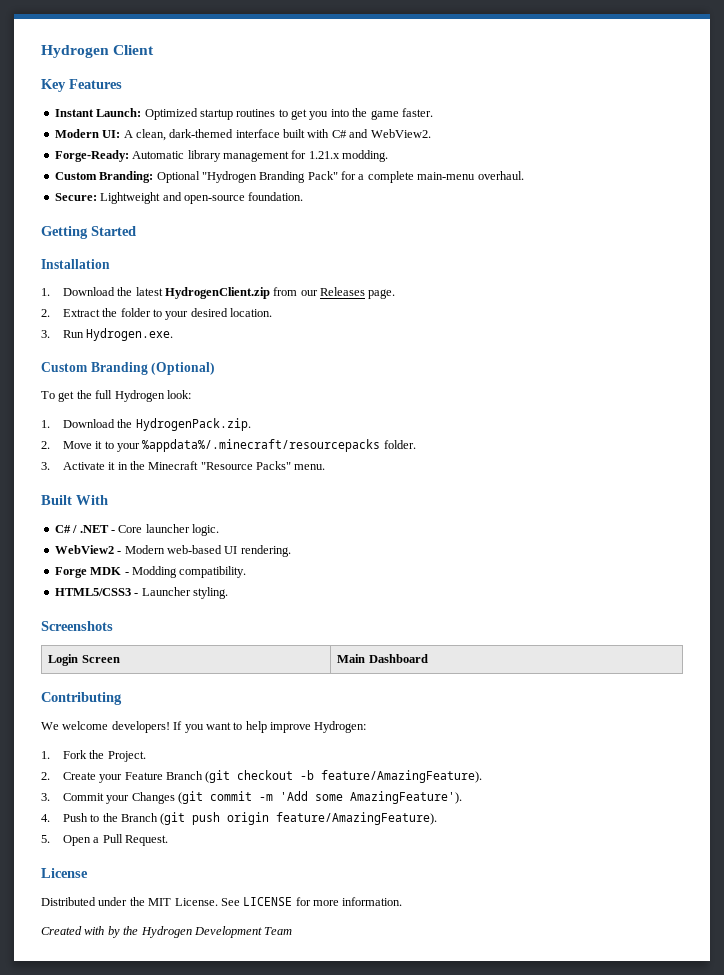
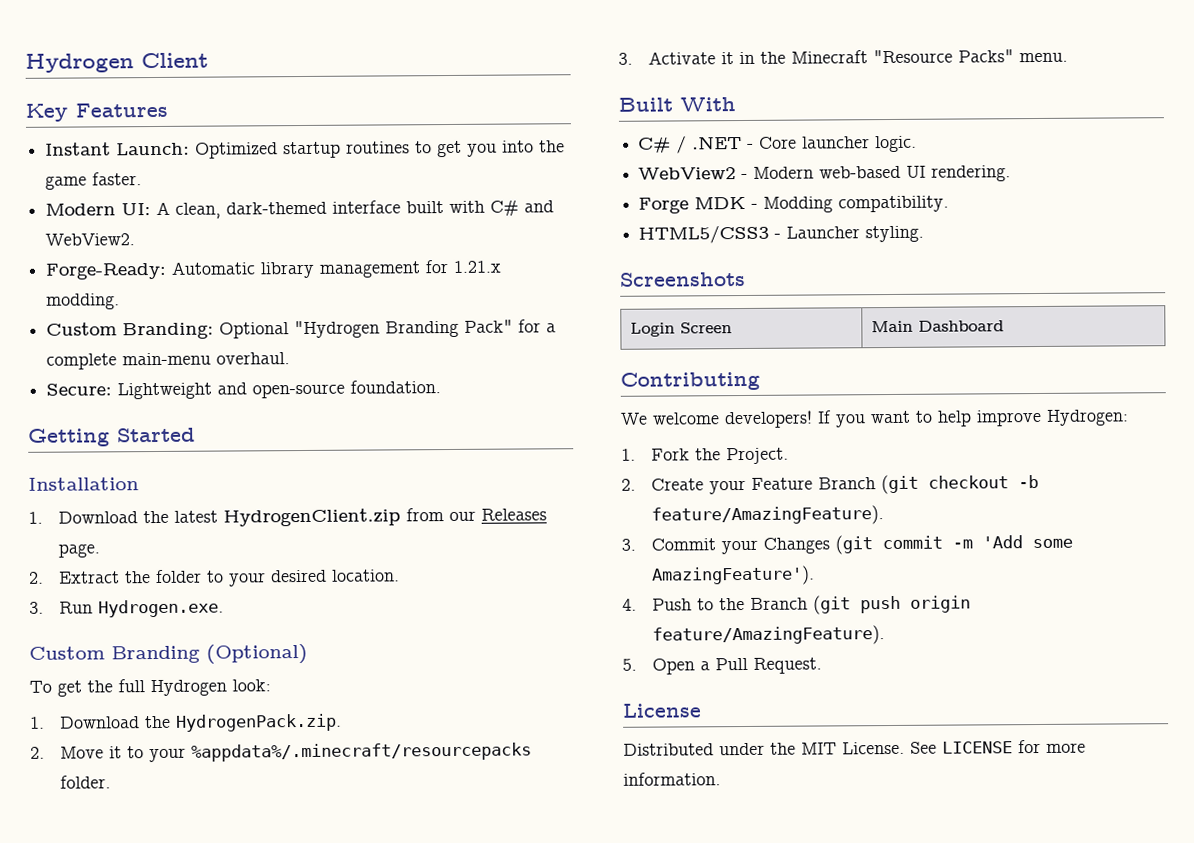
- Created with by the Hydrogen Development Team

